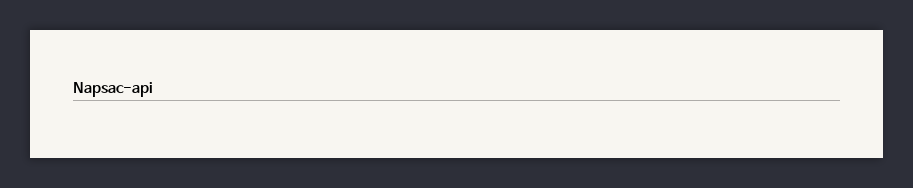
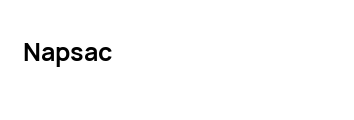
- Napsac-api
+ Napsac

